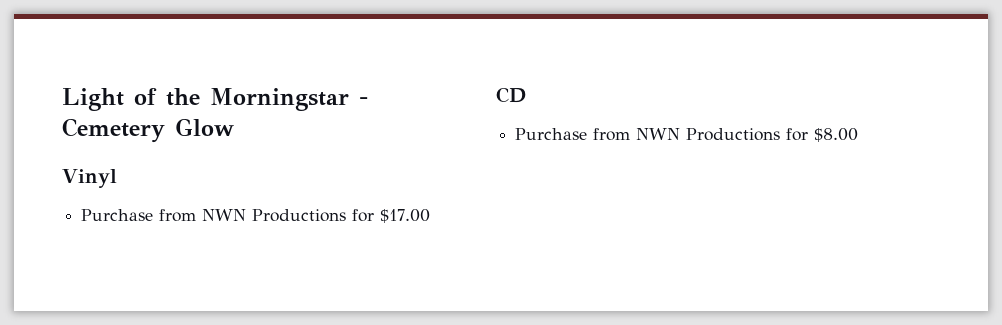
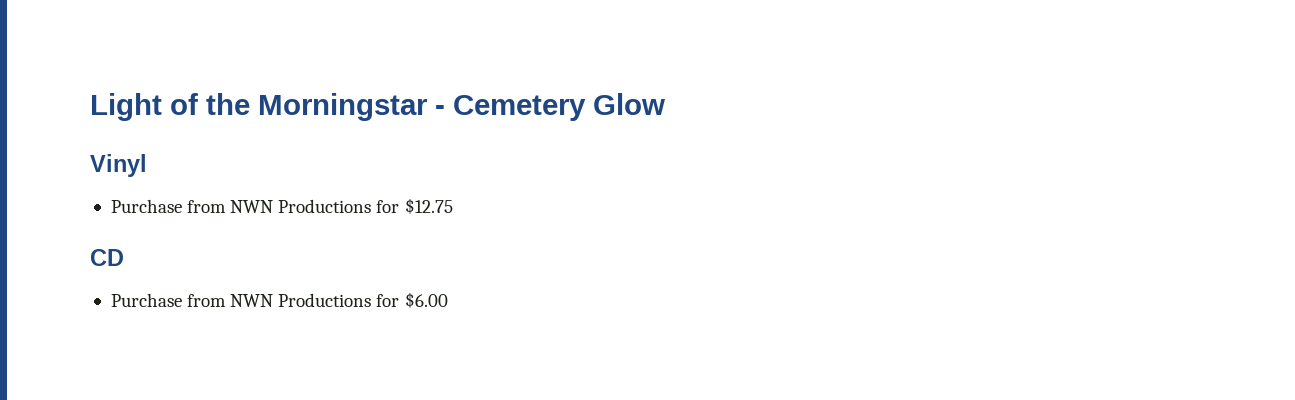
- Purchase from NWN Productions for $17.00
+ Purchase from NWN Productions for $12.75
- Purchase from NWN Productions for $8.00
+ Purchase from NWN Productions for $6.00

